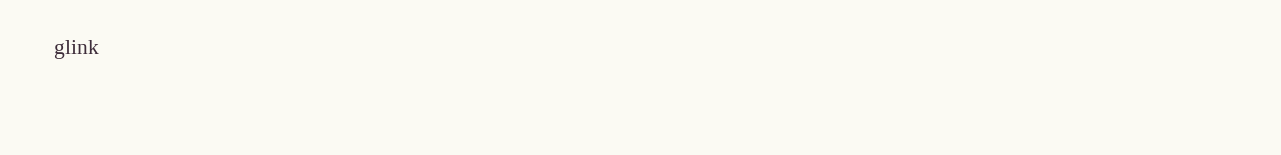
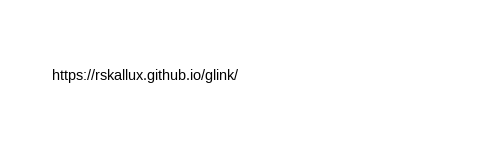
- glink
+ https://rskallux.github.io/glink/

